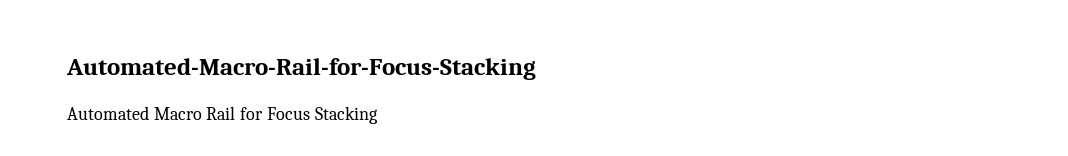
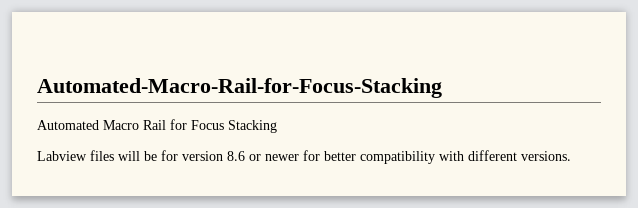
+ Labview files will be for version 8.6 or newer for better compatibility with different versions.

